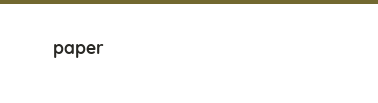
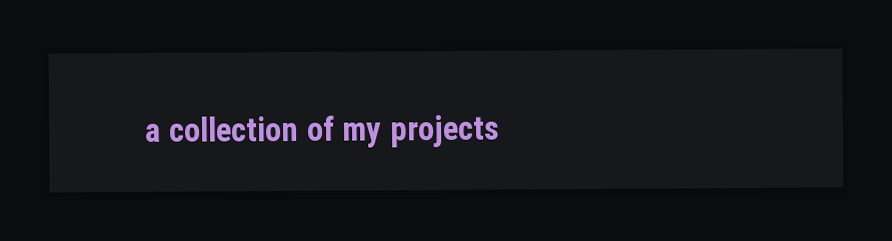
- paper
+ a collection of my projects

